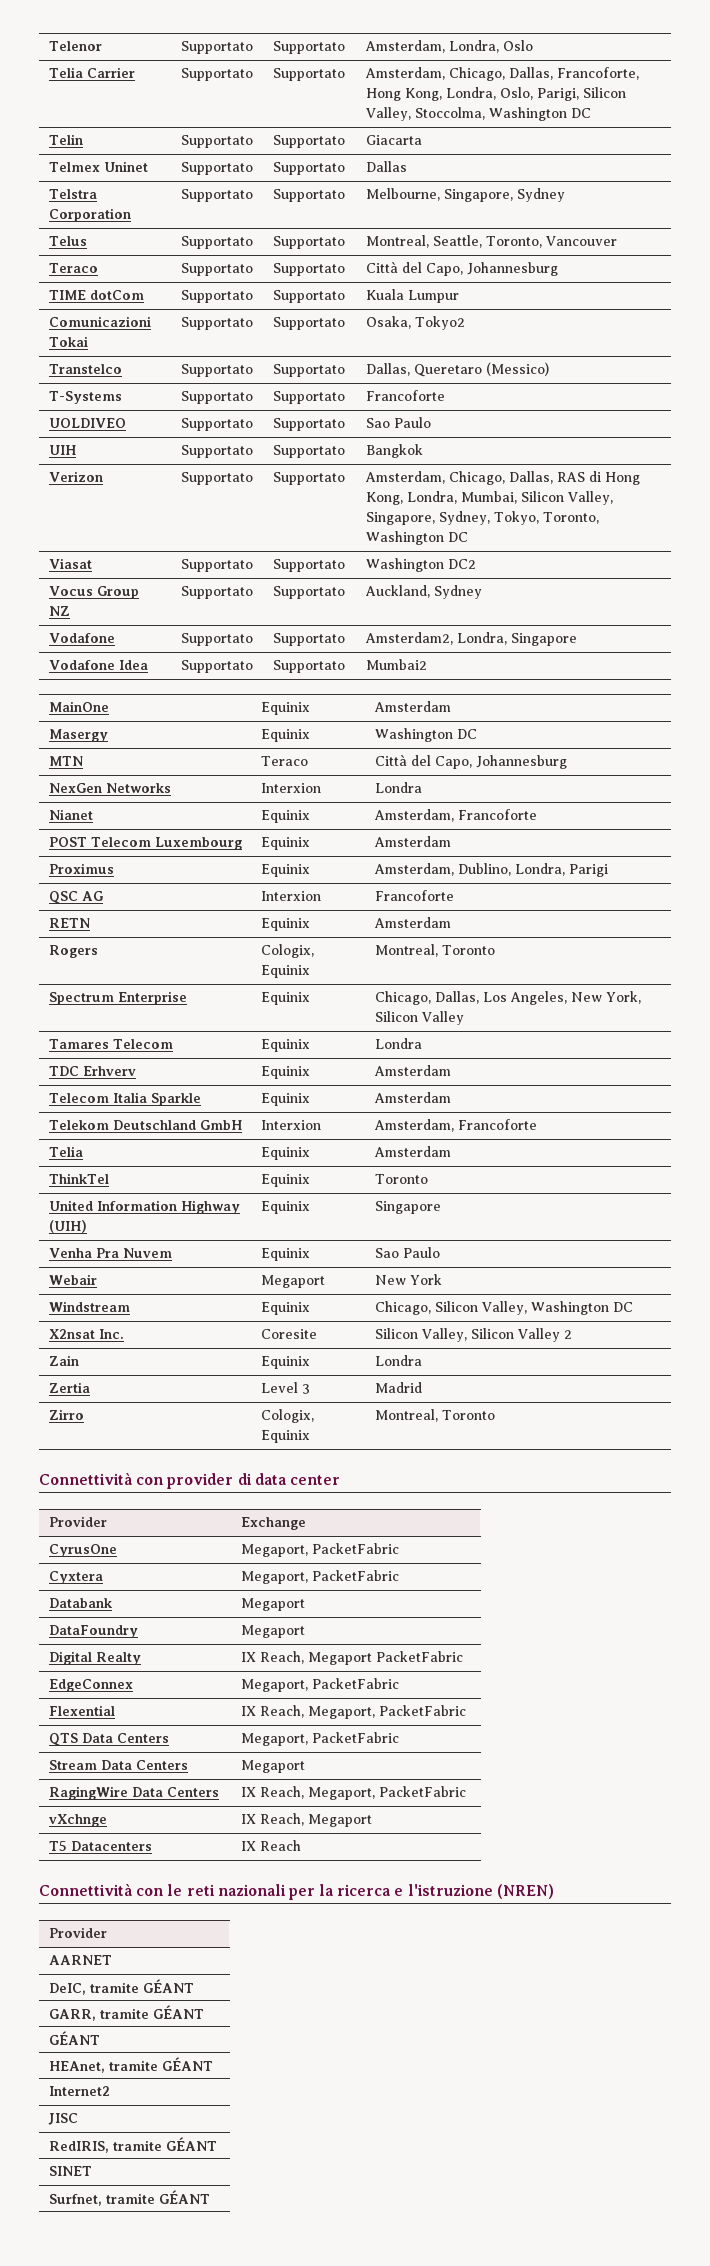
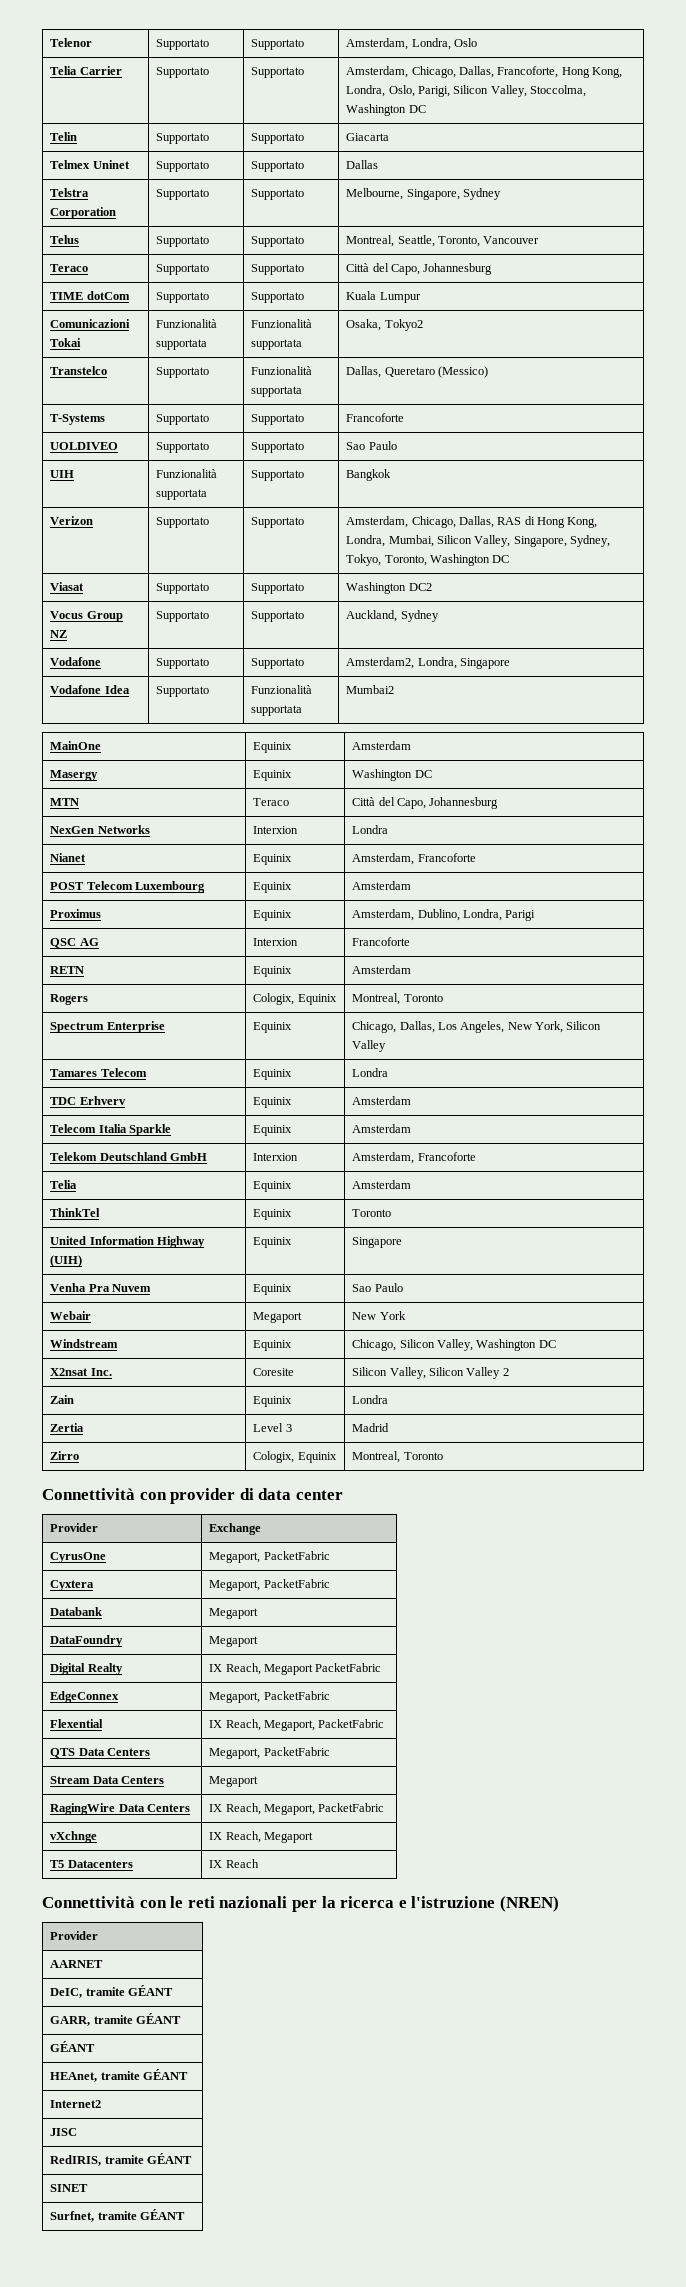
- Comunicazioni Tokai | Supportato | Supportato | Osaka, Tokyo2
+ Comunicazioni Tokai | Funzionalità supportata | Funzionalità supportata | Osaka, Tokyo2
- Transtelco | Supportato | Supportato | Dallas, Queretaro (Messico)
+ Transtelco | Supportato | Funzionalità supportata | Dallas, Queretaro (Messico)
- UIH | Supportato | Supportato | Bangkok
+ UIH | Funzionalità supportata | Supportato | Bangkok
- Vodafone Idea | Supportato | Supportato | Mumbai2
+ Vodafone Idea | Supportato | Funzionalità supportata | Mumbai2

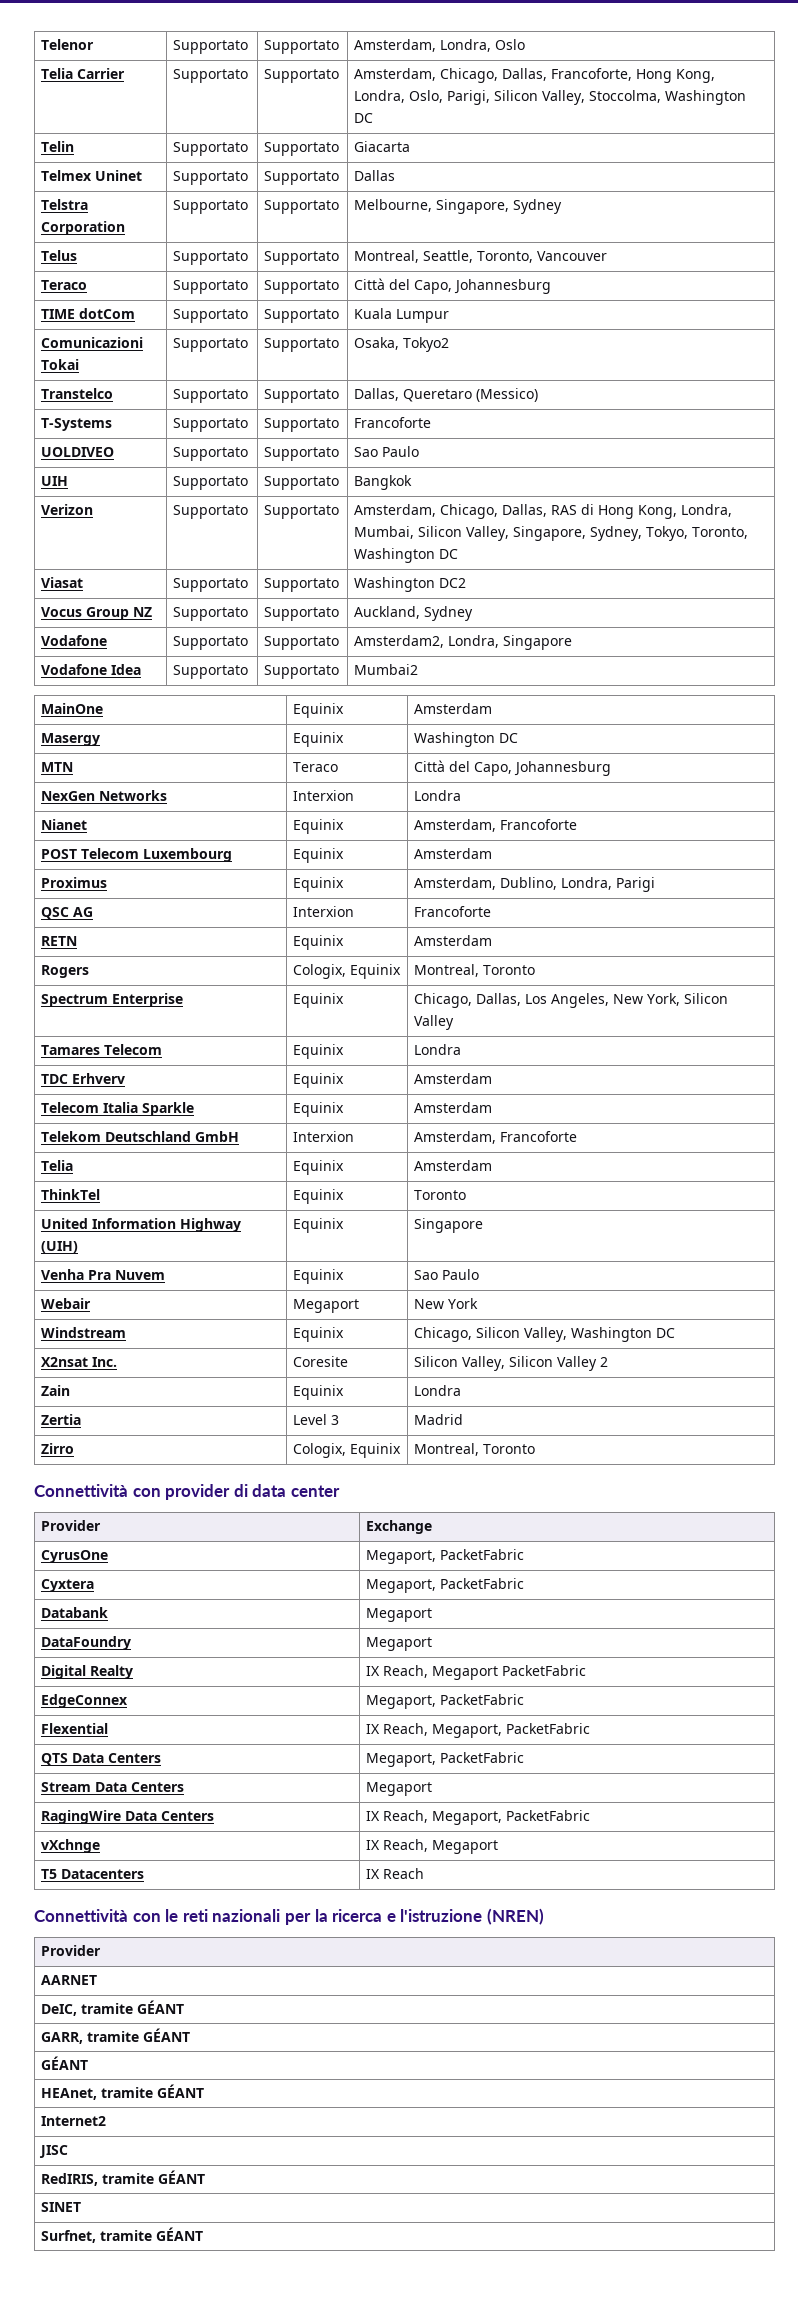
- Comunicazioni Tokai | Funzionalità supportata | Funzionalità supportata | Osaka, Tokyo2
+ Comunicazioni Tokai | Supportato | Supportato | Osaka, Tokyo2
- Transtelco | Supportato | Funzionalità supportata | Dallas, Queretaro (Messico)
+ Transtelco | Supportato | Supportato | Dallas, Queretaro (Messico)
- UIH | Funzionalità supportata | Supportato | Bangkok
+ UIH | Supportato | Supportato | Bangkok
- Vodafone Idea | Supportato | Funzionalità supportata | Mumbai2
+ Vodafone Idea | Supportato | Supportato | Mumbai2

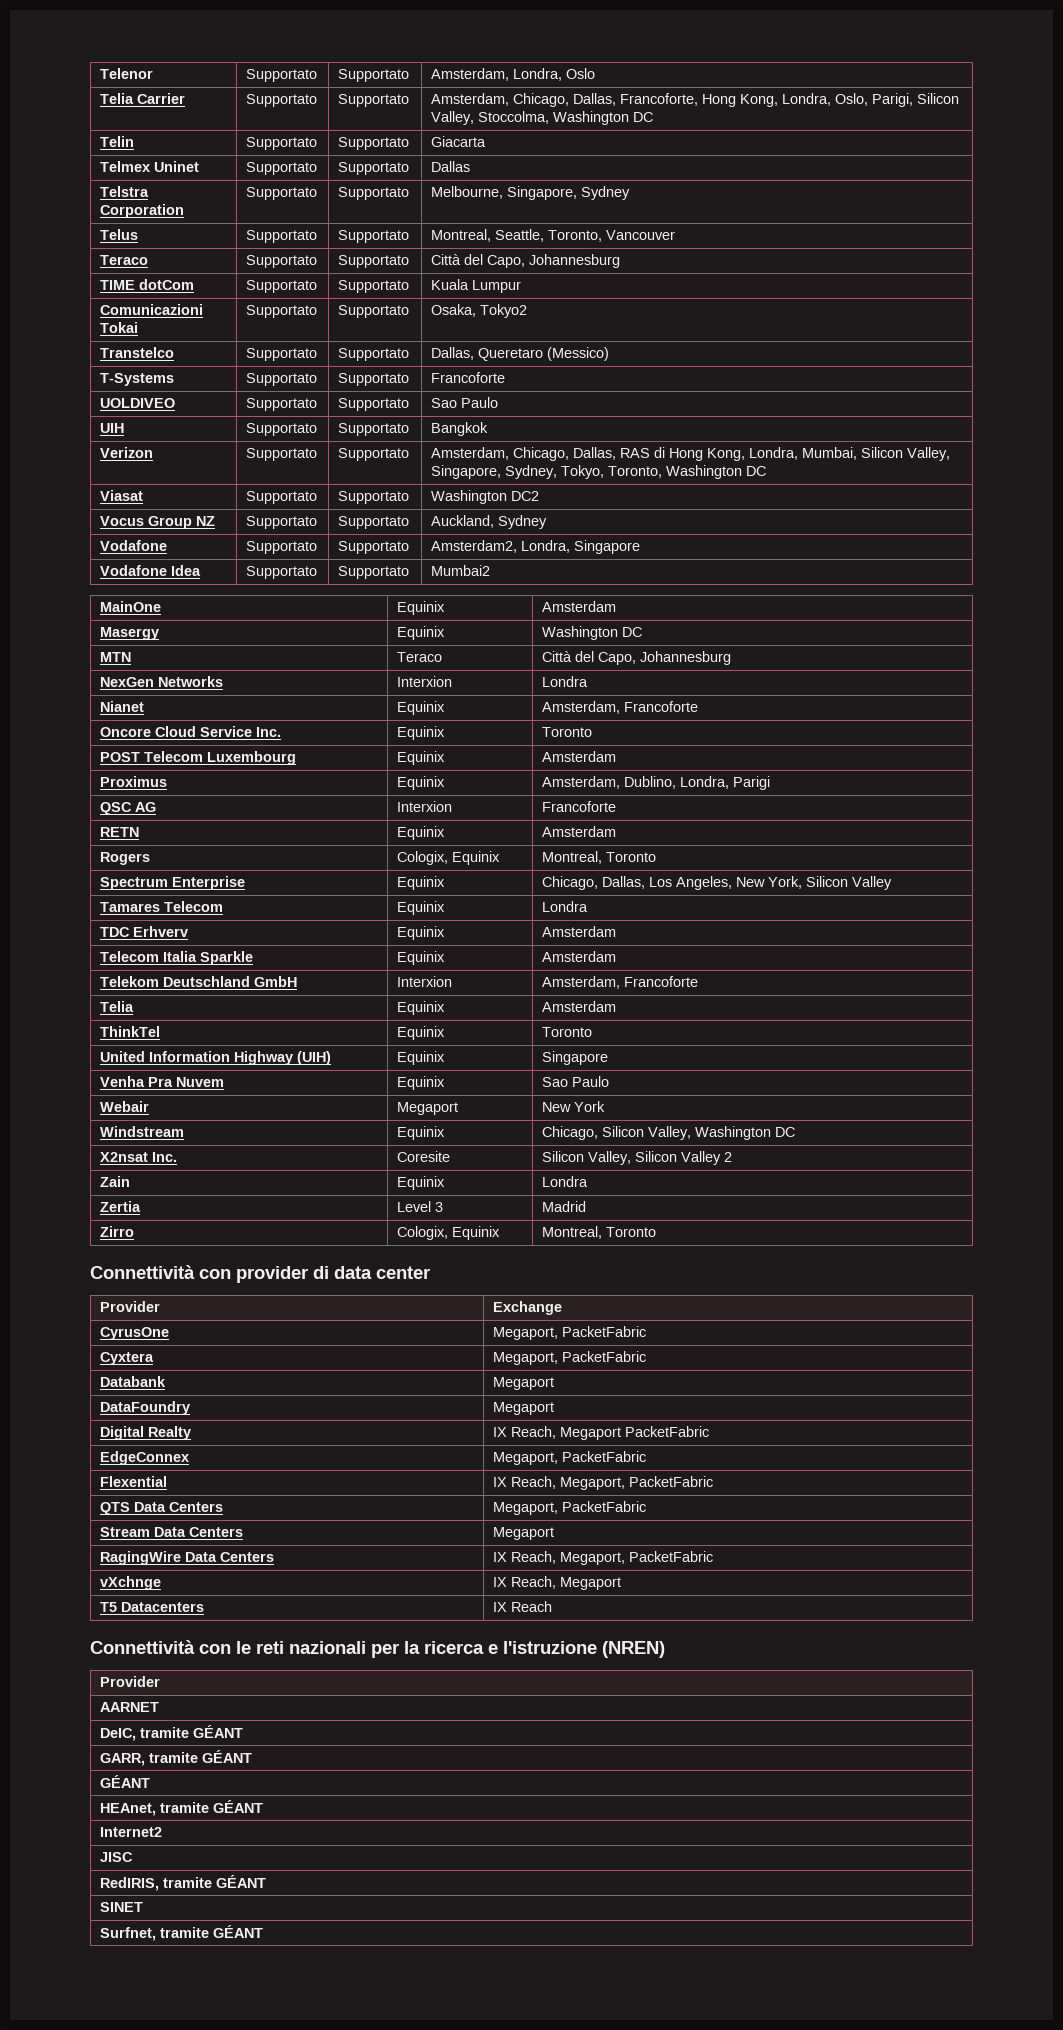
+ Oncore Cloud Service Inc. | Equinix | Toronto

